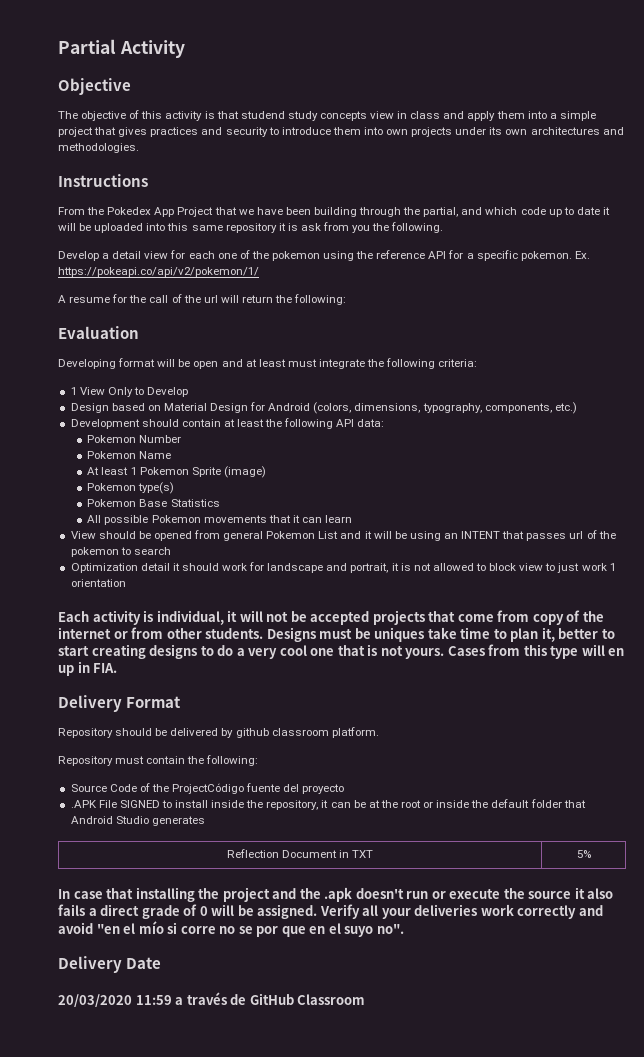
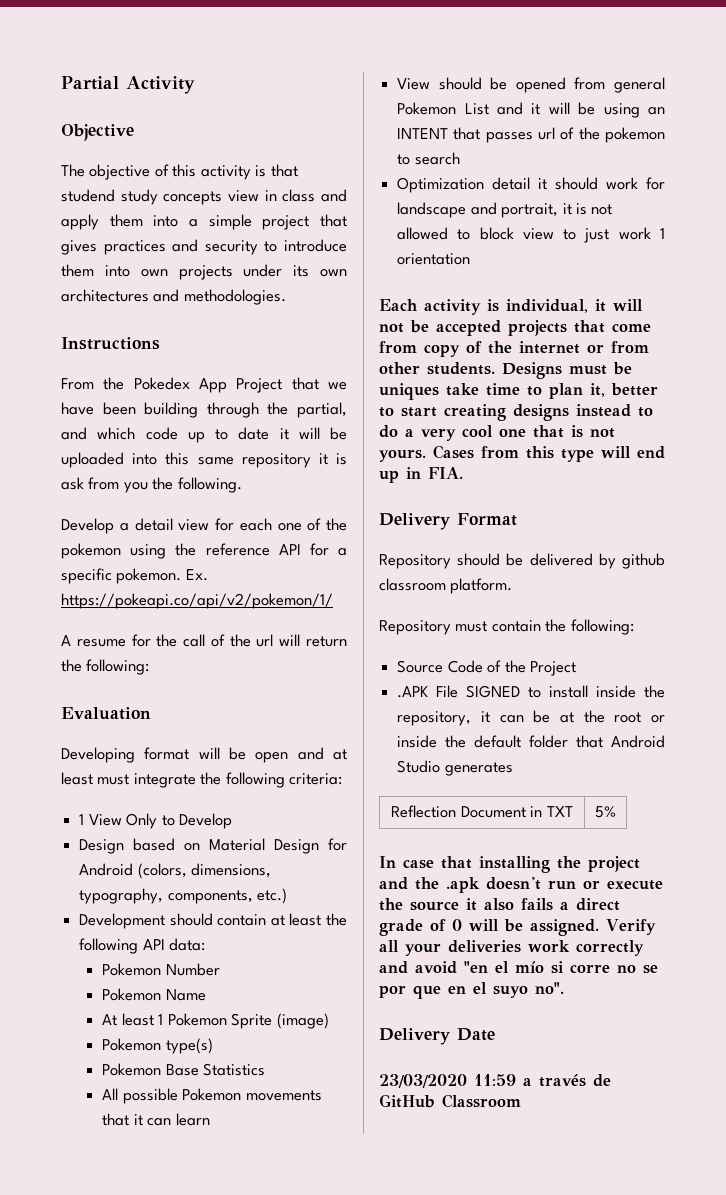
- Designs must be uniques take time to plan it, better to start creating designs to do a very cool one that is not yours.
+ Designs must be uniques take time to plan it, better to start creating designs instead to do a very cool one that is not yours.
- Cases from this type will en up in FIA.
+ Cases from this type will end up in FIA.
- Source Code of the ProjectCódigo fuente del proyecto
+ Source Code of the Project
- 20/03/2020 11:59 a través de GitHub Classroom
+ 23/03/2020 11:59 a través de GitHub Classroom

